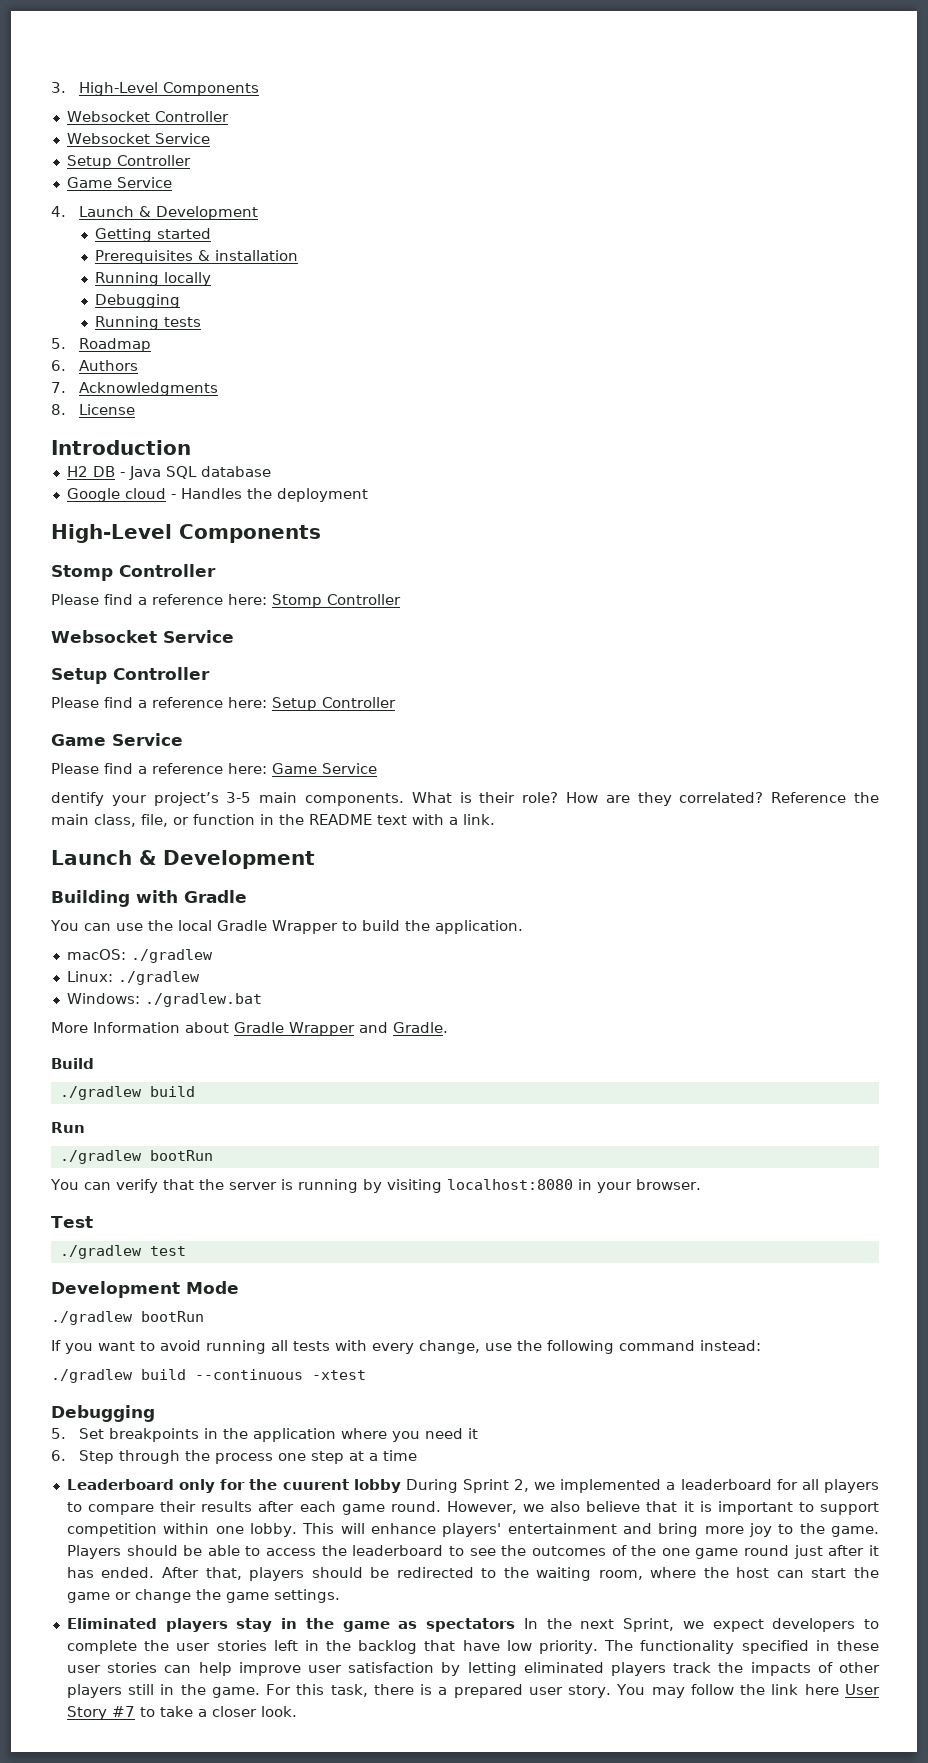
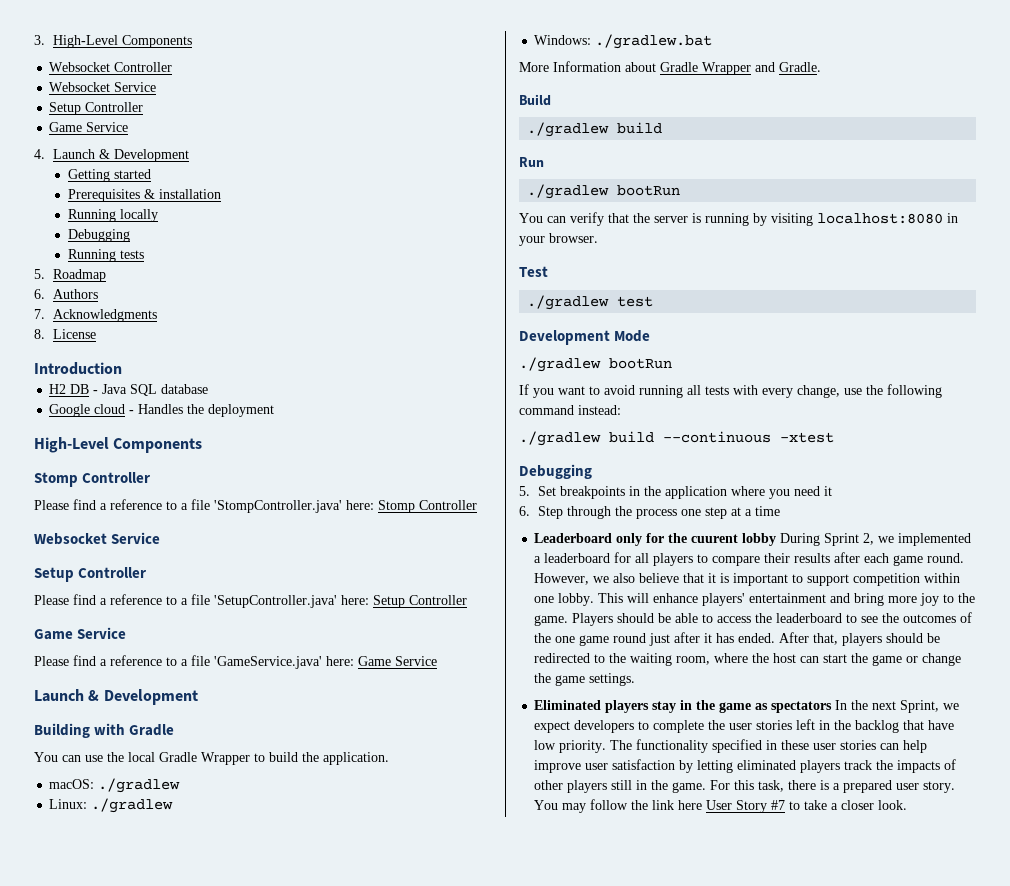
- Please find a reference here: Stomp Controller
+ Please find a reference to a file 'StompController.java' here: Stomp Controller
- Please find a reference here: Setup Controller
+ Please find a reference to a file 'SetupController.java' here: Setup Controller
- Please find a reference here: Game Service
+ Please find a reference to a file 'GameService.java' here: Game Service
- dentify your project’s 3-5 main components. What is their role? How are they correlated? Reference the main class, file, or function in the README text with a link.

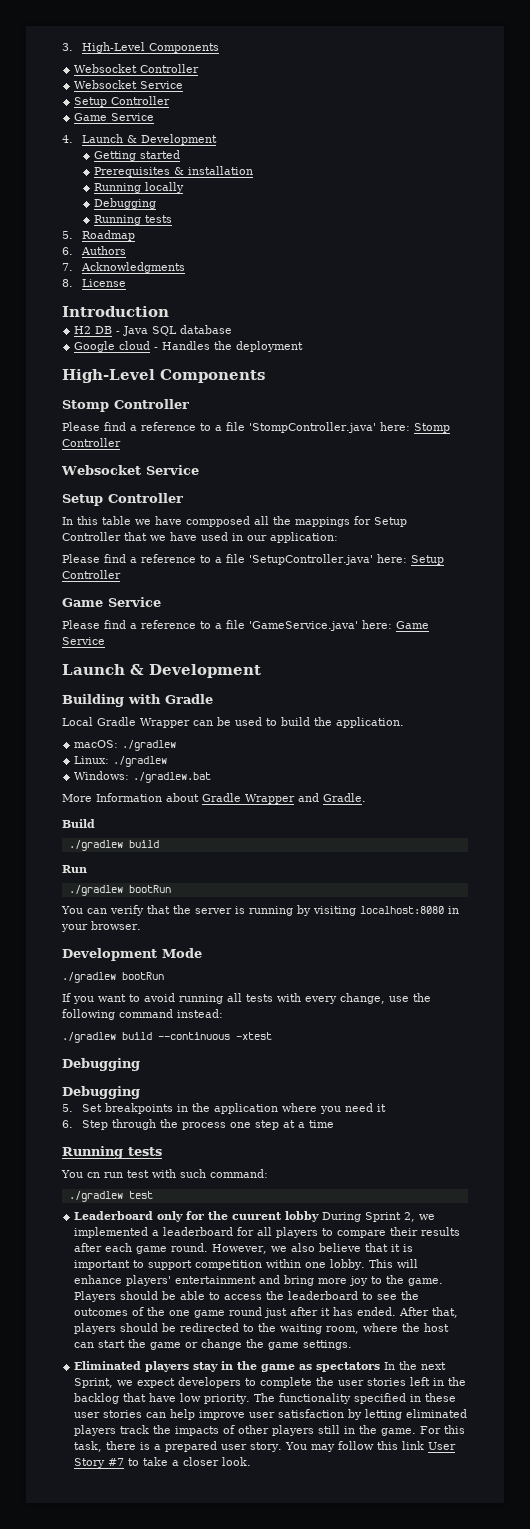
+ In this table we have compposed all the mappings for Setup Controller that we have used in our application:
- You can use the local Gradle Wrapper to build the application.
+ Local Gradle Wrapper can be used to build the application.
- Test
- ./gradlew test
  ./gradlew build --continuous -xtest
+ Debugging
  6. Step through the process one step at a time
+ Running tests
+ You cn run test with such command:
+ ./gradlew test
- You may follow the link here User Story #7 to take a closer look.
+ You may follow this link User Story #7 to take a closer look.

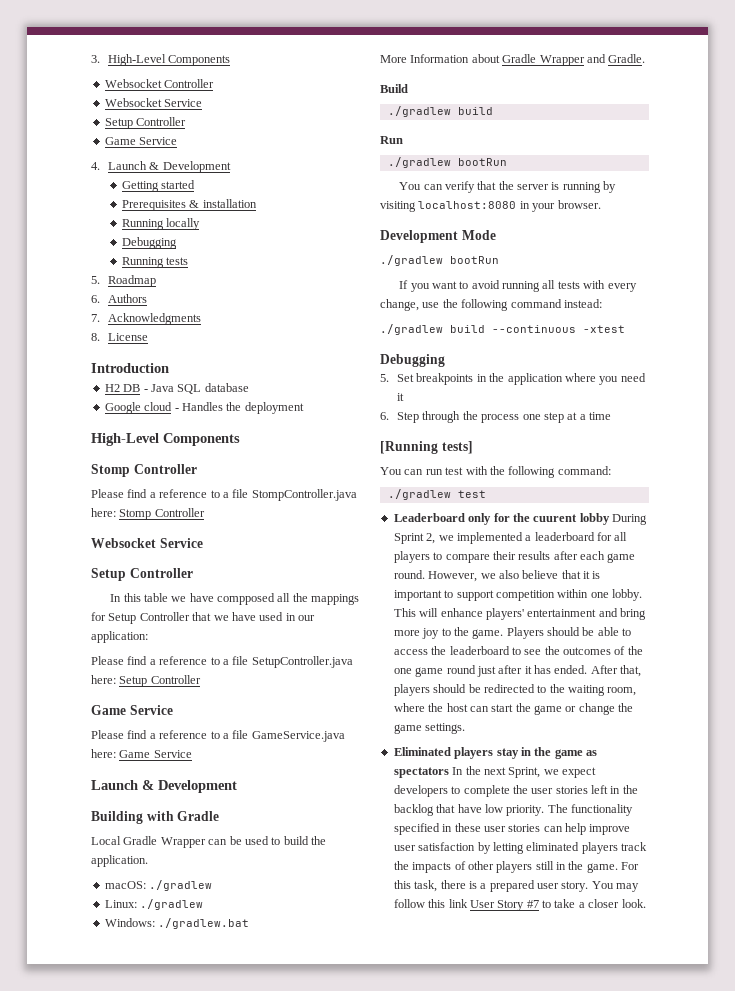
- Please find a reference to a file 'StompController.java' here: Stomp Controller
+ Please find a reference to a file StompController.java here: Stomp Controller
- Please find a reference to a file 'SetupController.java' here: Setup Controller
+ Please find a reference to a file SetupController.java here: Setup Controller
- Please find a reference to a file 'GameService.java' here: Game Service
+ Please find a reference to a file GameService.java here: Game Service
  ./gradlew build --continuous -xtest
- Debugging
  6. Step through the process one step at a time
- Running tests
- You cn run test with such command:
+ [Running tests]
+ You can run test with the following command:

